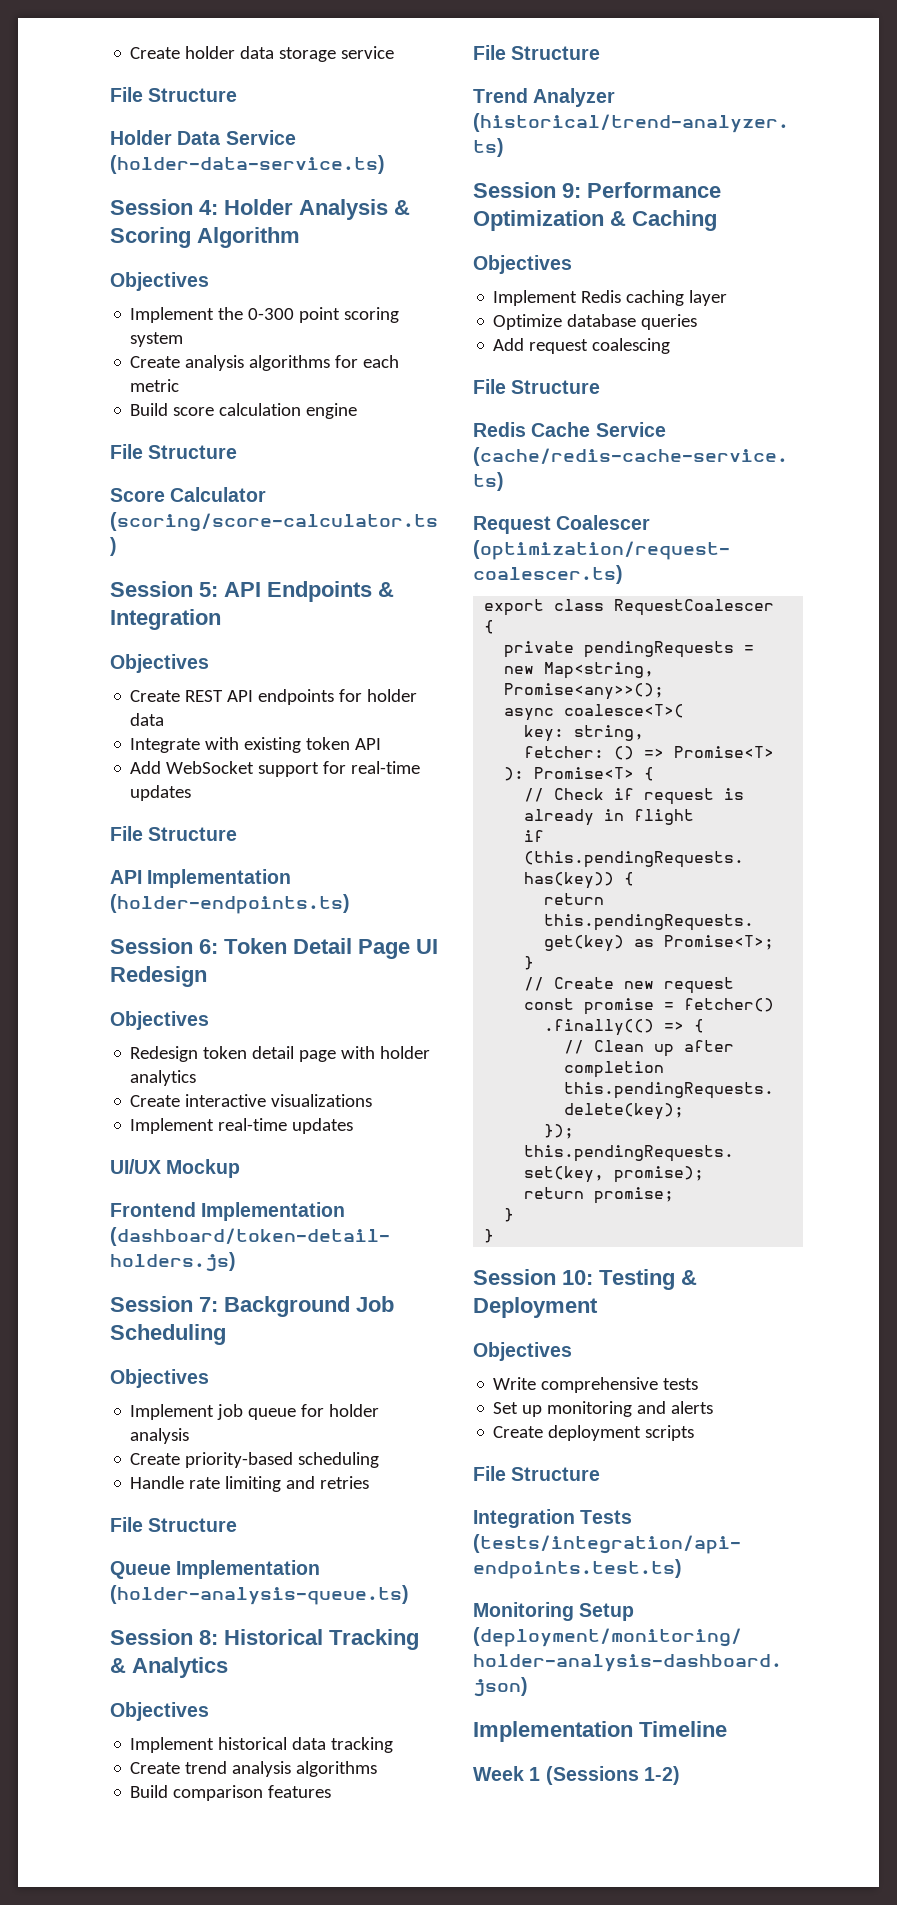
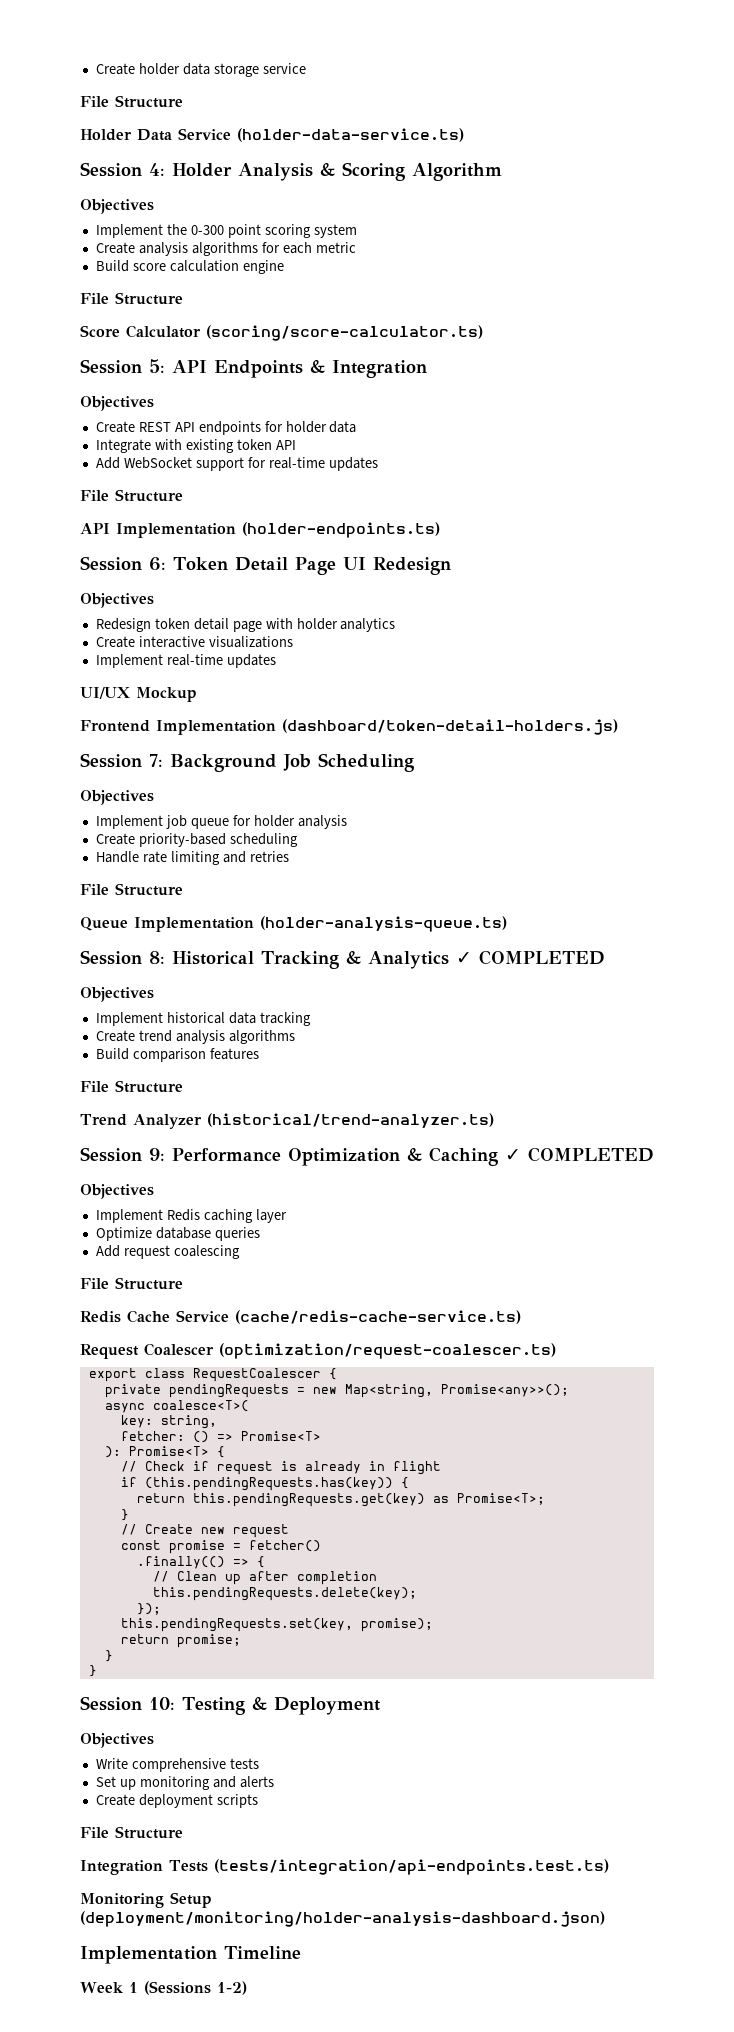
- Session 8: Historical Tracking & Analytics
+ Session 8: Historical Tracking & Analytics ✓ COMPLETED
- Session 9: Performance Optimization & Caching
+ Session 9: Performance Optimization & Caching ✓ COMPLETED

